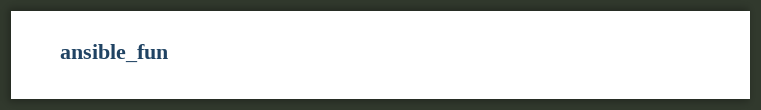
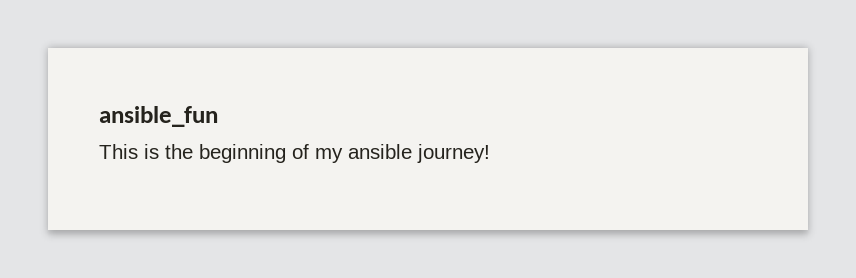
+ This is the beginning of my ansible journey!

